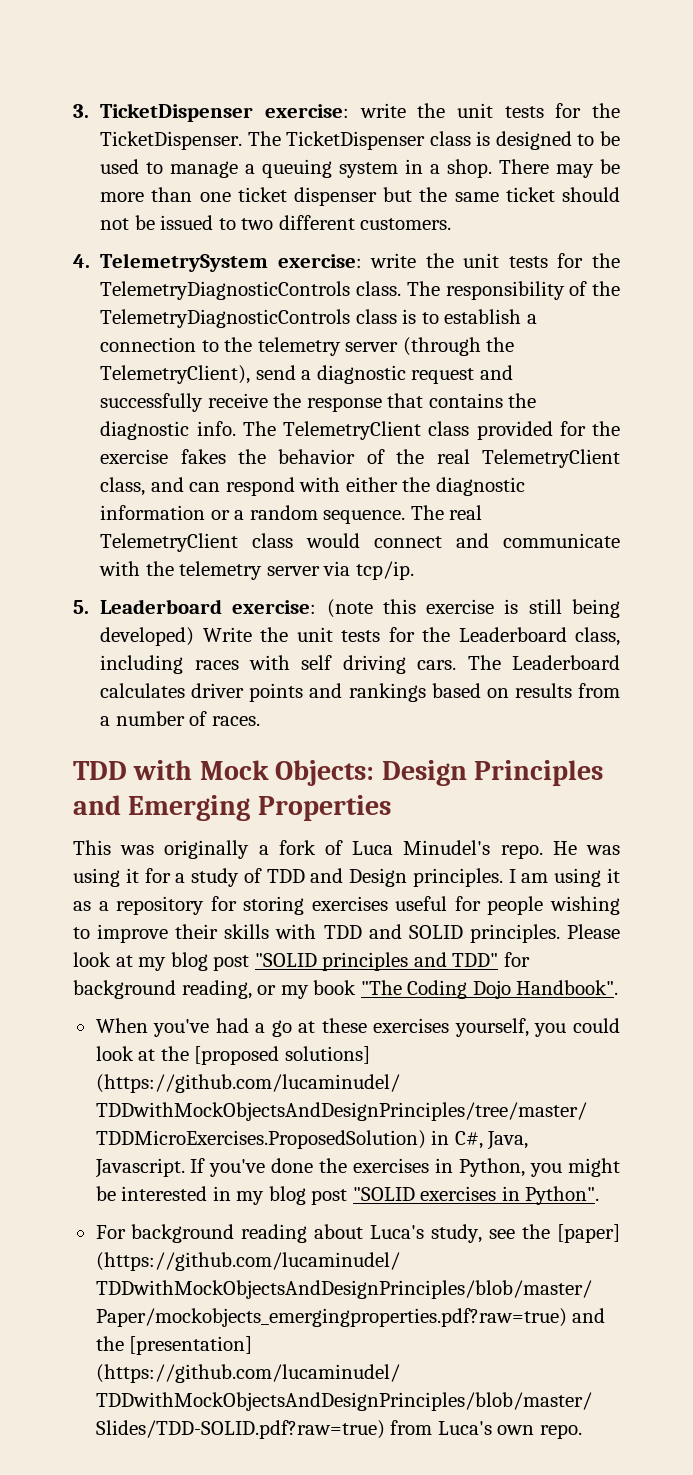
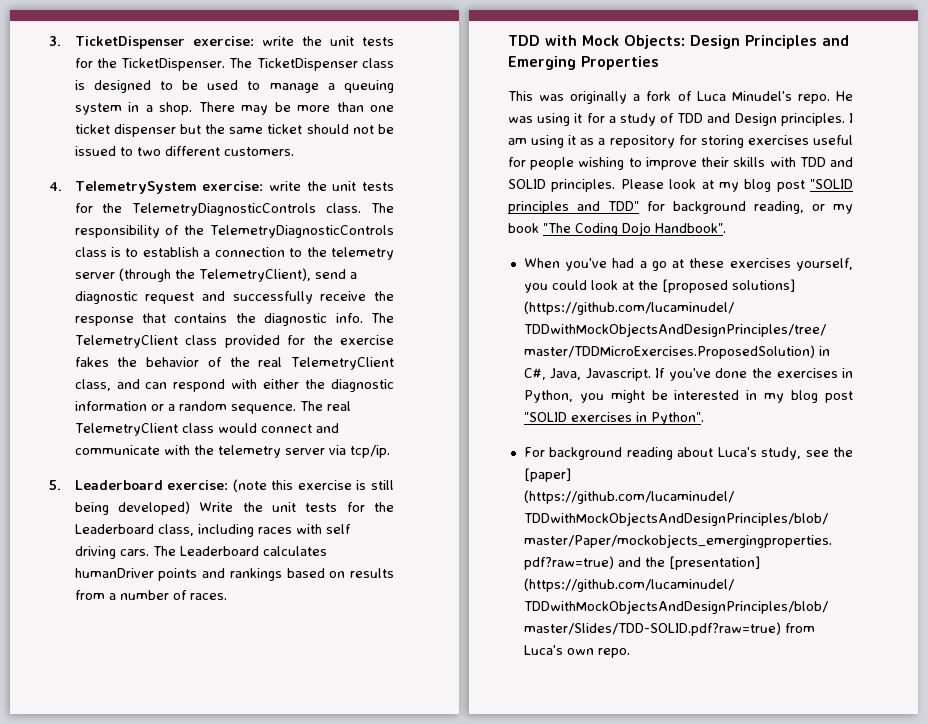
- The Leaderboard calculates driver points and rankings based on results from a number of races.
+ The Leaderboard calculates humanDriver points and rankings based on results from a number of races.

